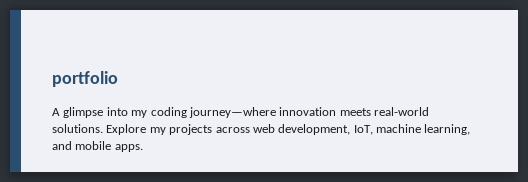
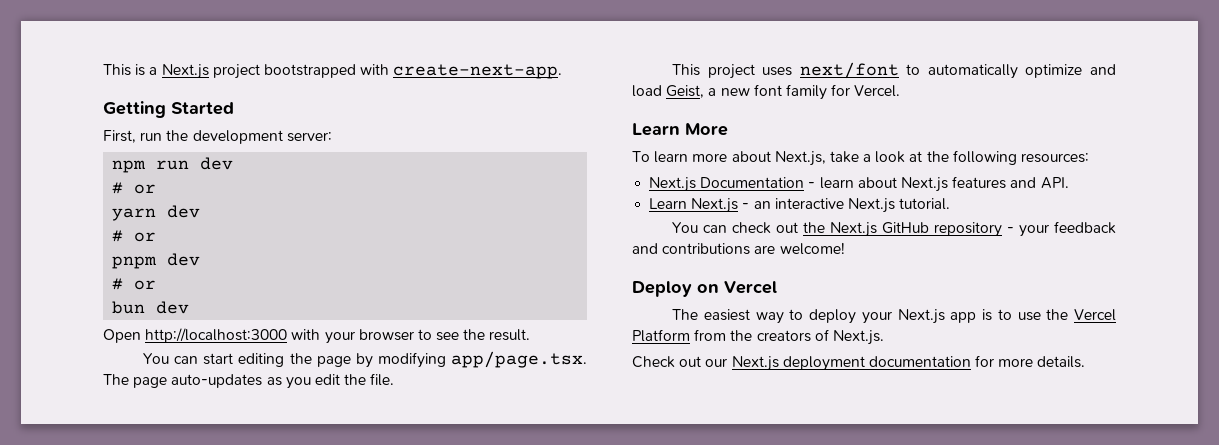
- portfolio
- A glimpse into my coding journey—where innovation meets real-world solutions. Explore my projects across web development, IoT, machine learning, and mobile apps.
+ This is a Next.js project bootstrapped with create-next-app.
+ Getting Started
+ First, run the development server:
+ npm run dev
+ # or
+ yarn dev
+ # or
+ pnpm dev
+ # or
+ bun dev
+ Open http://localhost:3000 with your browser to see the result.
+ You can start editing the page by modifying app/page.tsx. The page auto-updates as you edit the file.
+ This project uses next/font to automatically optimize and load Geist, a new font family for Vercel.
+ Learn More
+ To learn more about Next.js, take a look at the following resources:
+ Next.js Documentation - learn about Next.js features and API.
+ Learn Next.js - an interactive Next.js tutorial.
+ You can check out the Next.js GitHub repository - your feedback and contributions are welcome!
+ Deploy on Vercel
+ The easiest way to deploy your Next.js app is to use the Vercel Platform from the creators of Next.js.
+ Check out our Next.js deployment documentation for more details.

